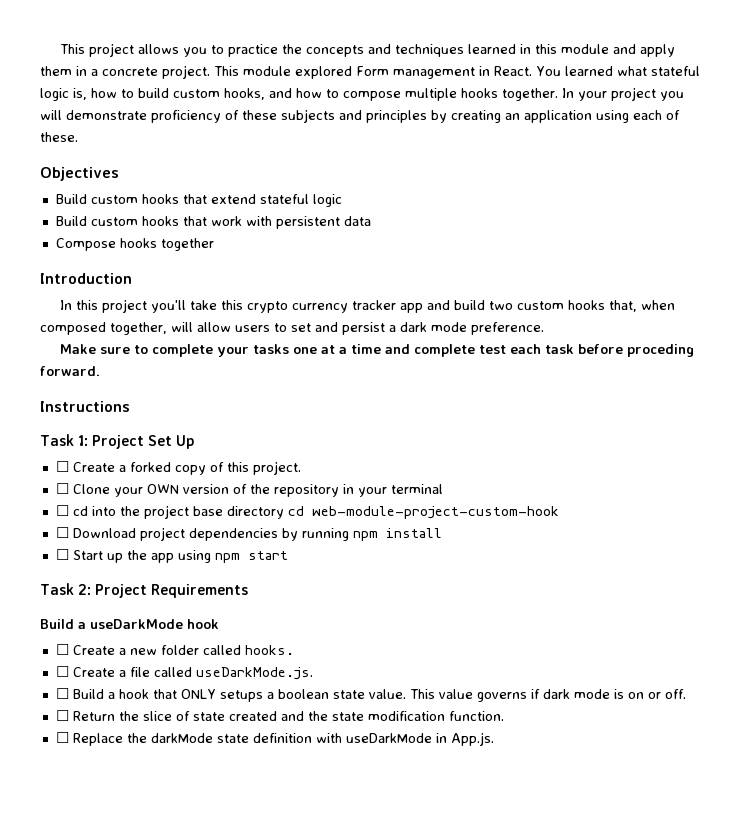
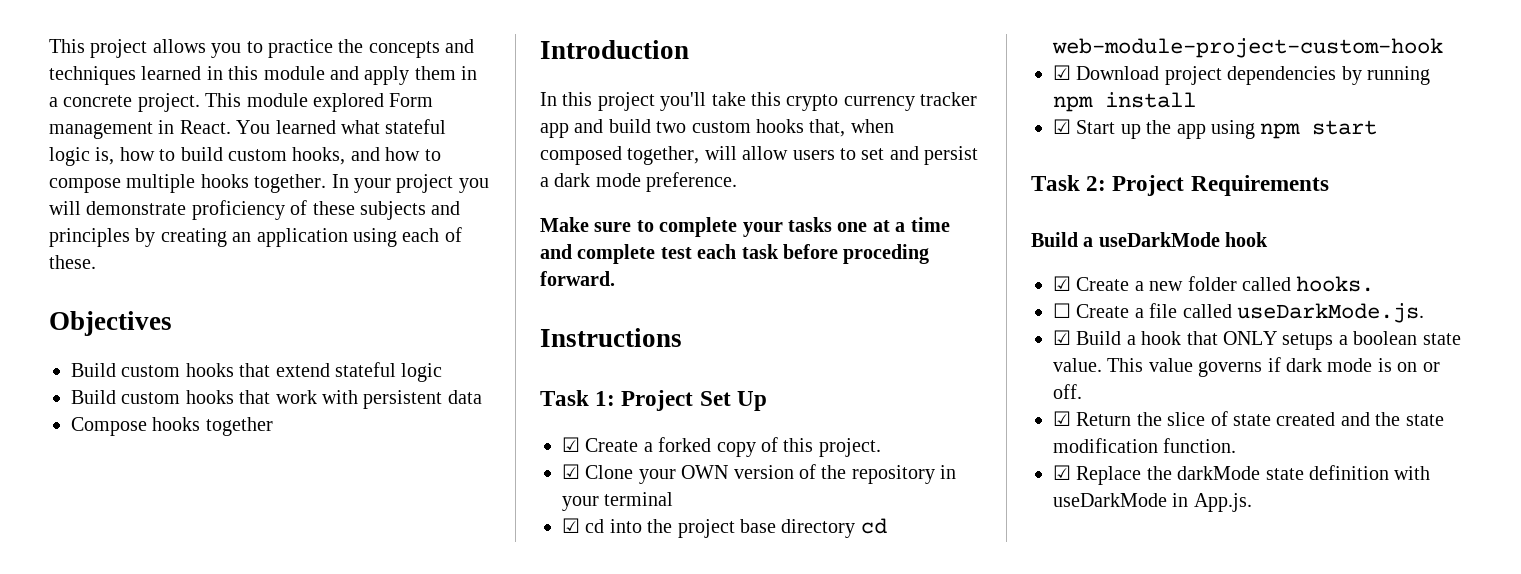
- ☐ Create a forked copy of this project.
+ ☑ Create a forked copy of this project.
- ☐ Clone your OWN version of the repository in your terminal
+ ☑ Clone your OWN version of the repository in your terminal
- ☐ cd into the project base directory cd web-module-project-custom-hook
+ ☑ cd into the project base directory cd web-module-project-custom-hook
- ☐ Download project dependencies by running npm install
+ ☑ Download project dependencies by running npm install
- ☐ Start up the app using npm start
+ ☑ Start up the app using npm start
- ☐ Create a new folder called hooks.
+ ☑ Create a new folder called hooks.
- ☐ Build a hook that ONLY setups a boolean state value.
+ ☑ Build a hook that ONLY setups a boolean state value.
- ☐ Return the slice of state created and the state modification function.
+ ☑ Return the slice of state created and the state modification function.
- ☐ Replace the darkMode state definition with useDarkMode in App.js.
+ ☑ Replace the darkMode state definition with useDarkMode in App.js.

